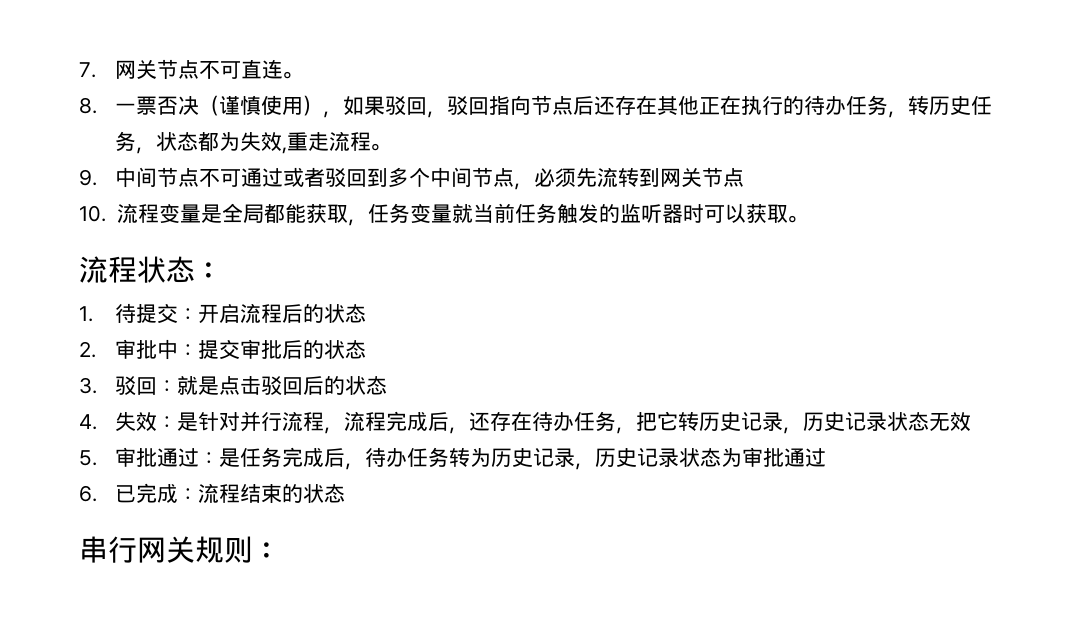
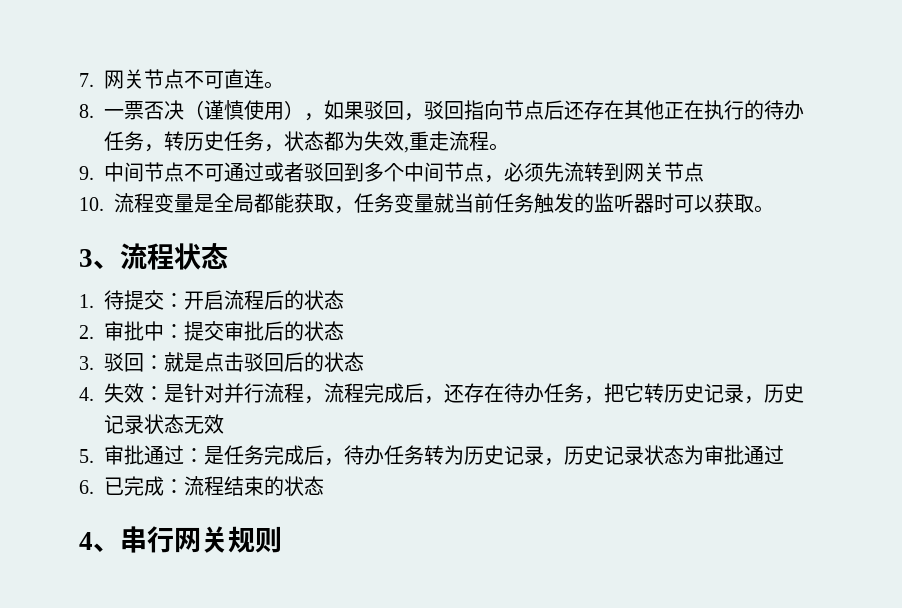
- 流程状态：
+ 3、流程状态
- 串行网关规则：
+ 4、串行网关规则

